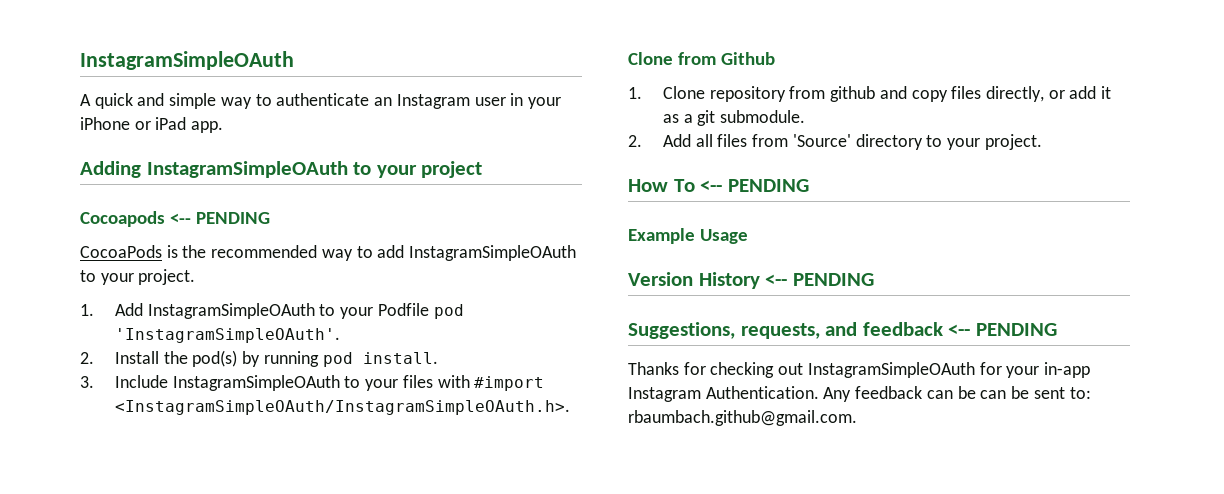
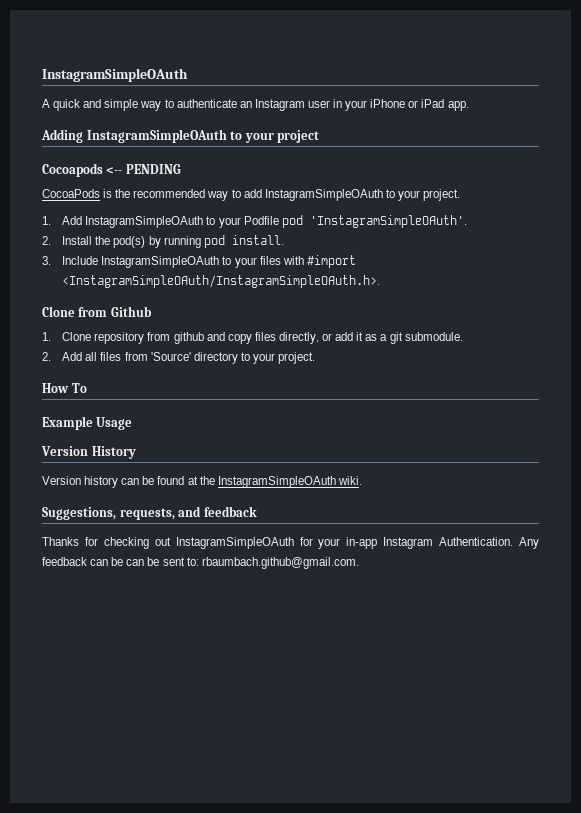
- How To <-- PENDING
+ How To
- Version History <-- PENDING
+ Version History
+ Version history can be found at the InstagramSimpleOAuth wiki.
- Suggestions, requests, and feedback <-- PENDING
+ Suggestions, requests, and feedback

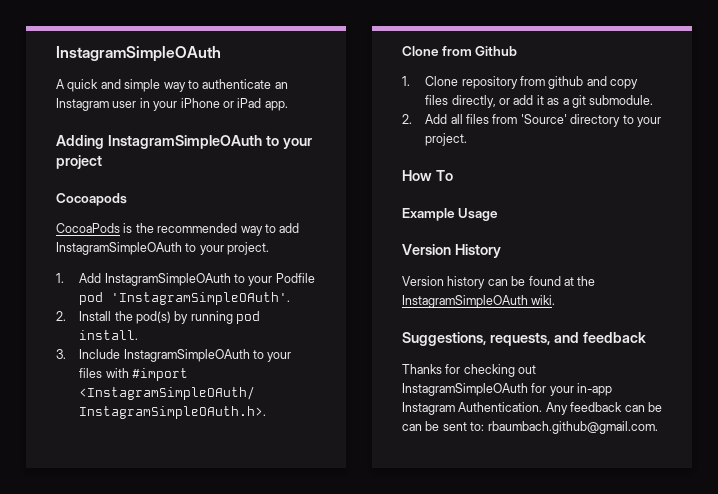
- Cocoapods <-- PENDING
+ Cocoapods

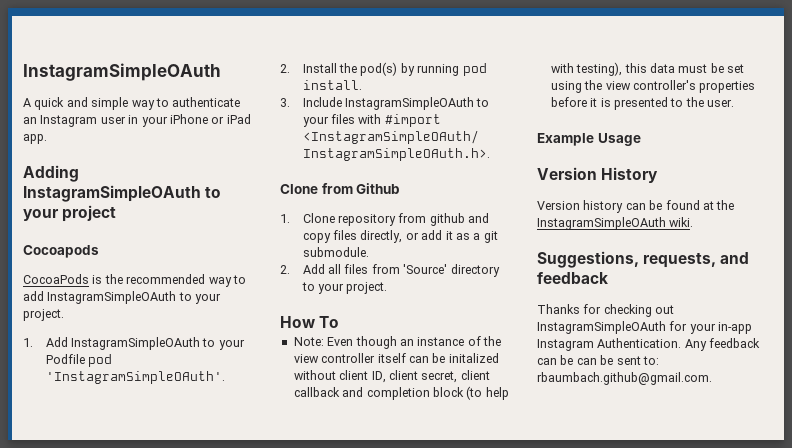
+ Note: Even though an instance of the view controller itself can be initalized without client ID, client secret, client callback and completion block (to help with testing), this data must be set using the view controller's properties before it is presented to the user.

